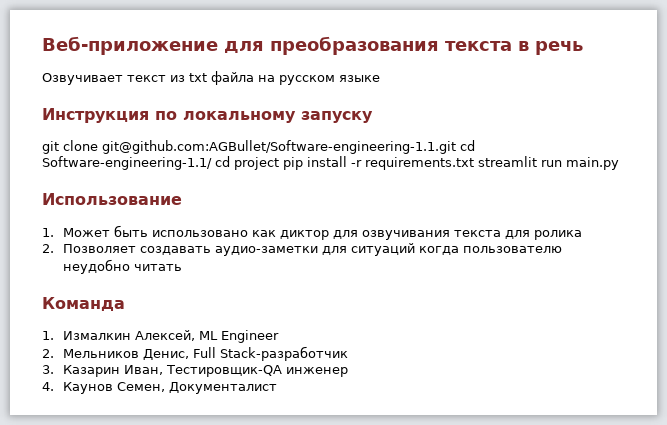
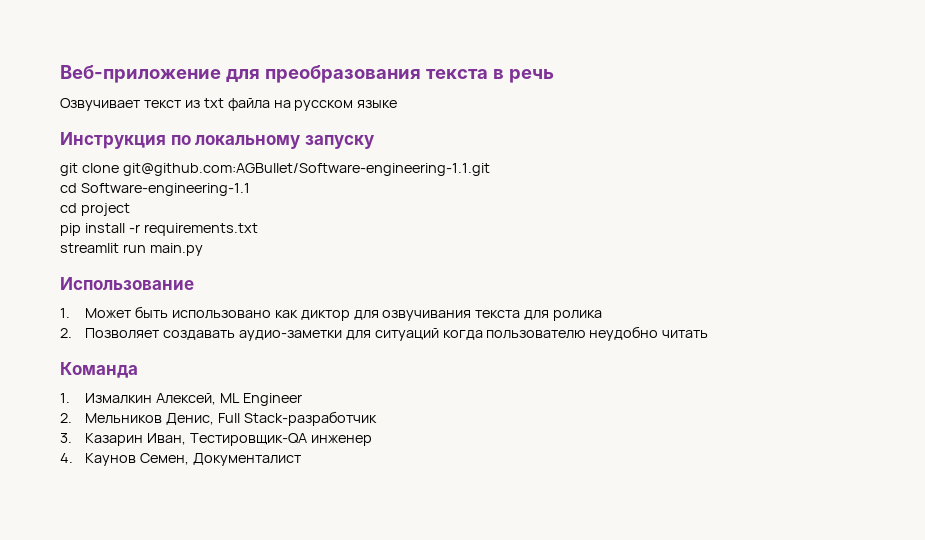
- git clone git@github.com:AGBullet/Software-engineering-1.1.git cd Software-engineering-1.1/ cd project pip install -r requirements.txt streamlit run main.py
+ git clone git@github.com:AGBullet/Software-engineering-1.1.git
+ cd Software-engineering-1.1
+ cd project
+ pip install -r requirements.txt
+ streamlit run main.py

